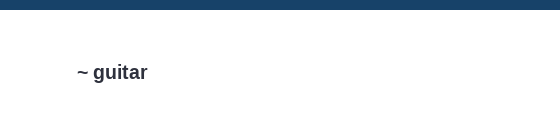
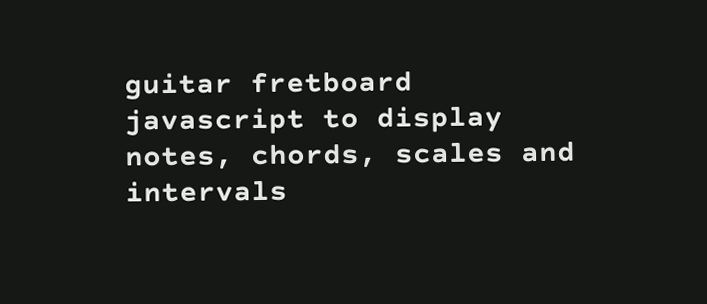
- ~ guitar
+ guitar fretboard javascript to display notes, chords, scales and intervals

